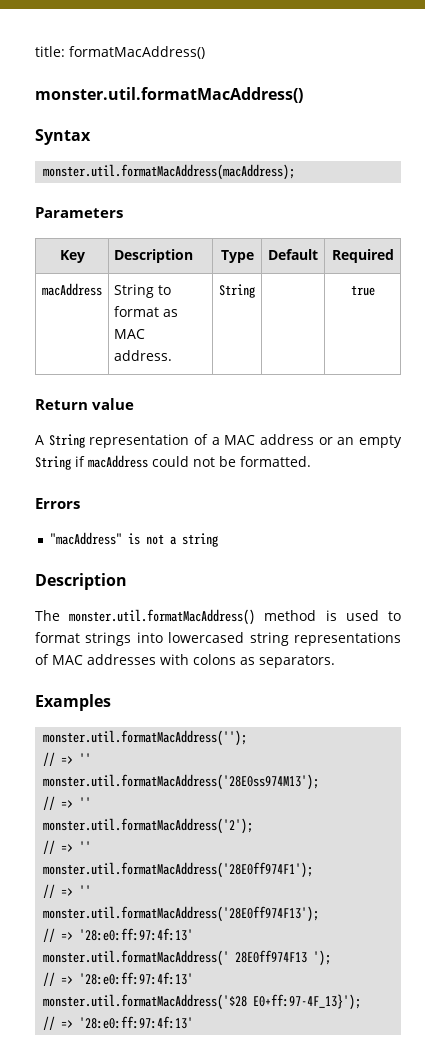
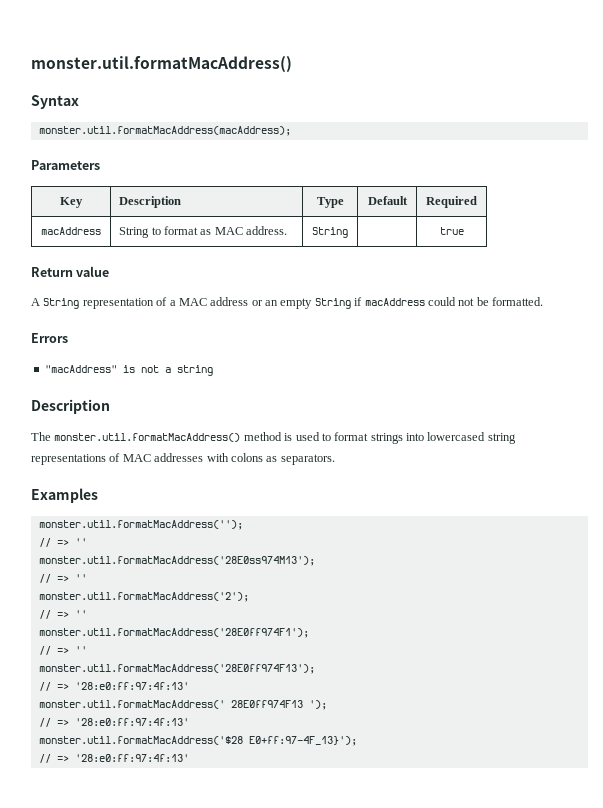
- title: formatMacAddress()

